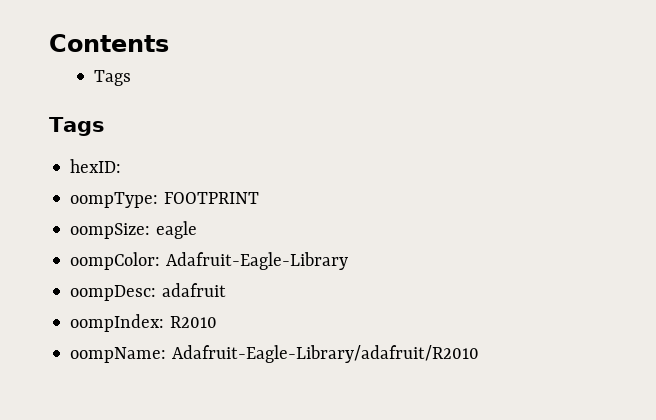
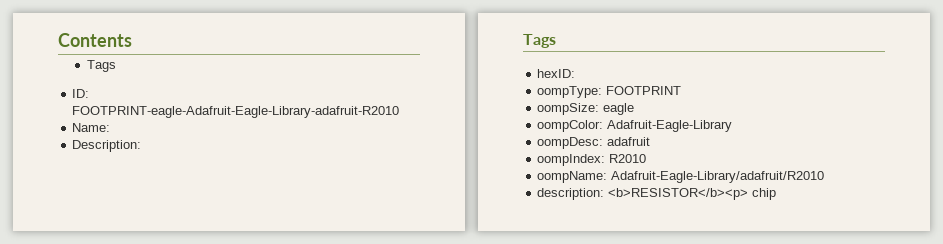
+ ID: FOOTPRINT-eagle-Adafruit-Eagle-Library-adafruit-R2010
+ Name:
+ Description:
+ description: <b>RESISTOR</b><p> chip

